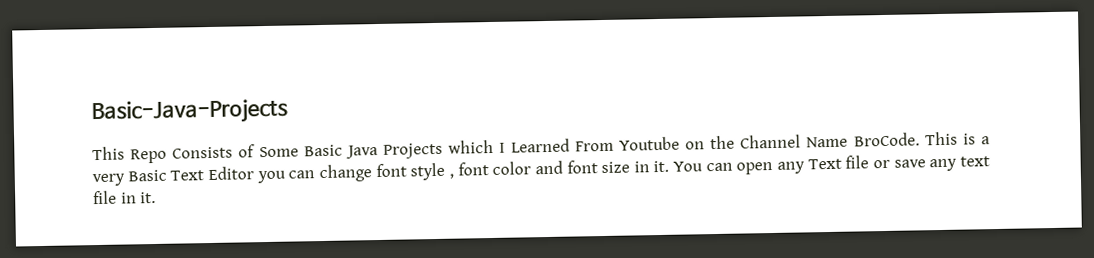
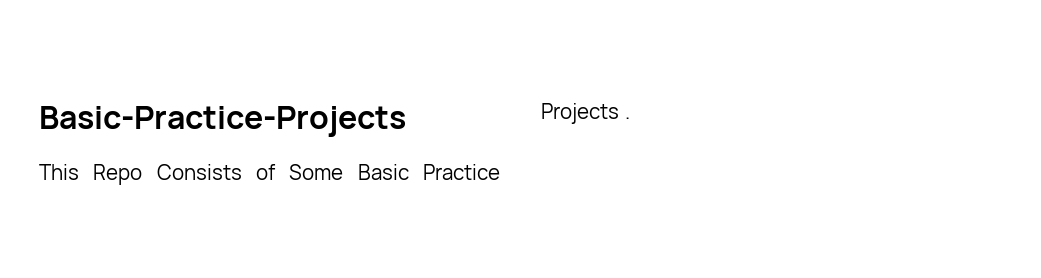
- Basic-Java-Projects
+ Basic-Practice-Projects
- This Repo Consists of Some Basic Java Projects which I Learned From Youtube on the Channel Name BroCode. This is a very Basic Text Editor you can change font style , font color and font size in it. You can open any Text file or save any text file in it.
+ This Repo Consists of Some Basic Practice Projects .

